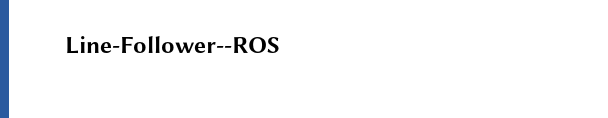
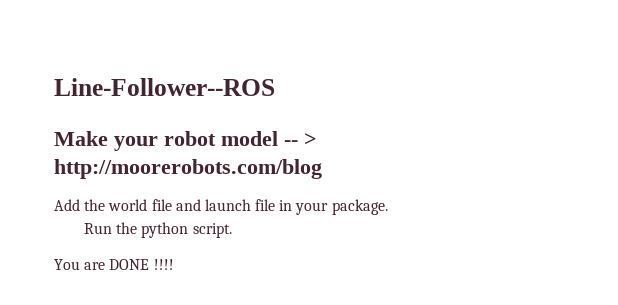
+ Make your robot model -- > http://moorerobots.com/blog
+ Add the world file and launch file in your package.
+ Run the python script.
+ You are DONE !!!!

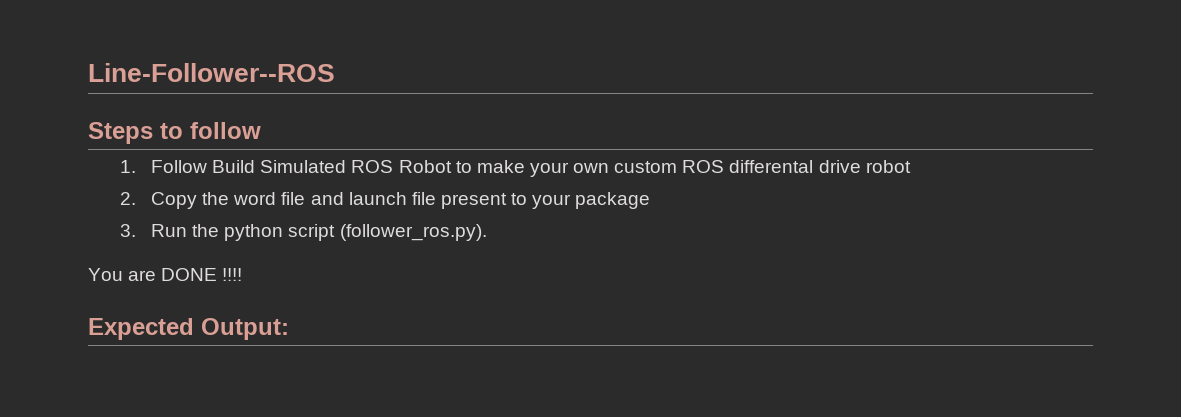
- Make your robot model -- > http://moorerobots.com/blog
- Add the world file and launch file in your package.
- Run the python script.
+ Steps to follow
+ 1. Follow Build Simulated ROS Robot to make your own custom ROS differental drive robot
+ 2. Copy the word file and launch file present to your package
+ 3. Run the python script (follower_ros.py).
+ Expected Output:

